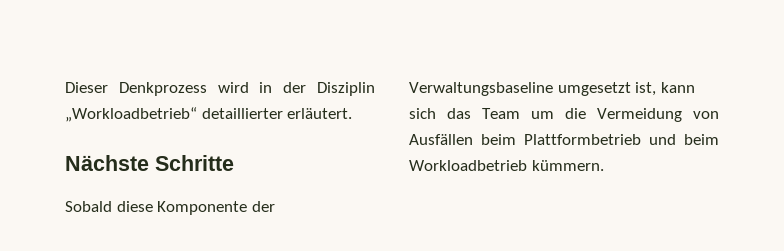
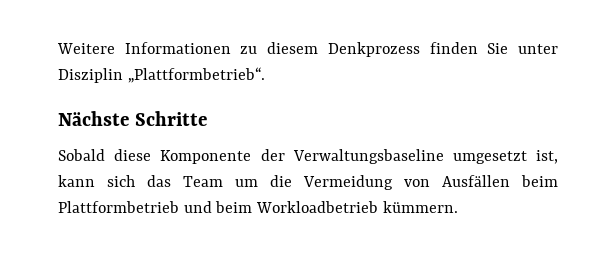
- Dieser Denkprozess wird in der Disziplin „Workloadbetrieb“ detaillierter erläutert.
+ Weitere Informationen zu diesem Denkprozess finden Sie unter Disziplin „Plattformbetrieb“.

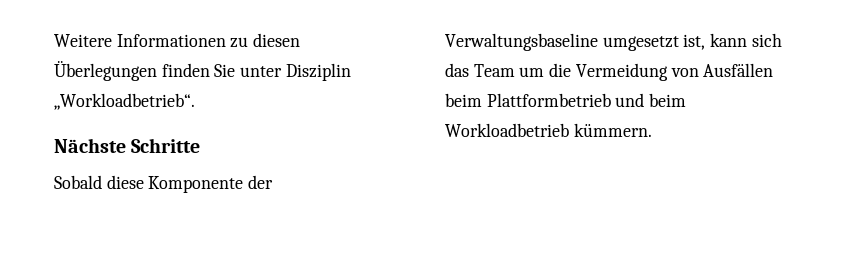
- Weitere Informationen zu diesem Denkprozess finden Sie unter Disziplin „Plattformbetrieb“.
+ Weitere Informationen zu diesen Überlegungen finden Sie unter Disziplin „Workloadbetrieb“.

